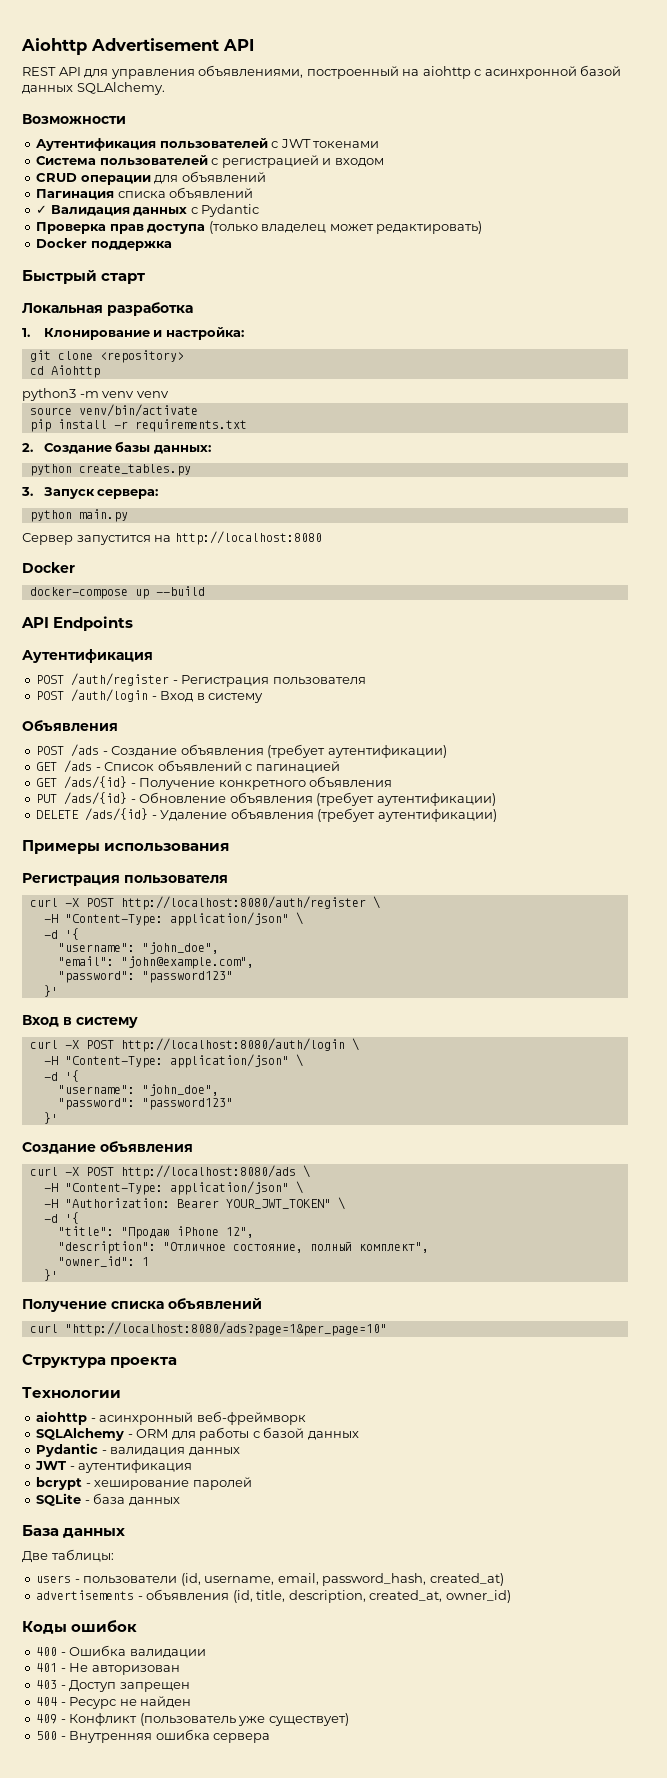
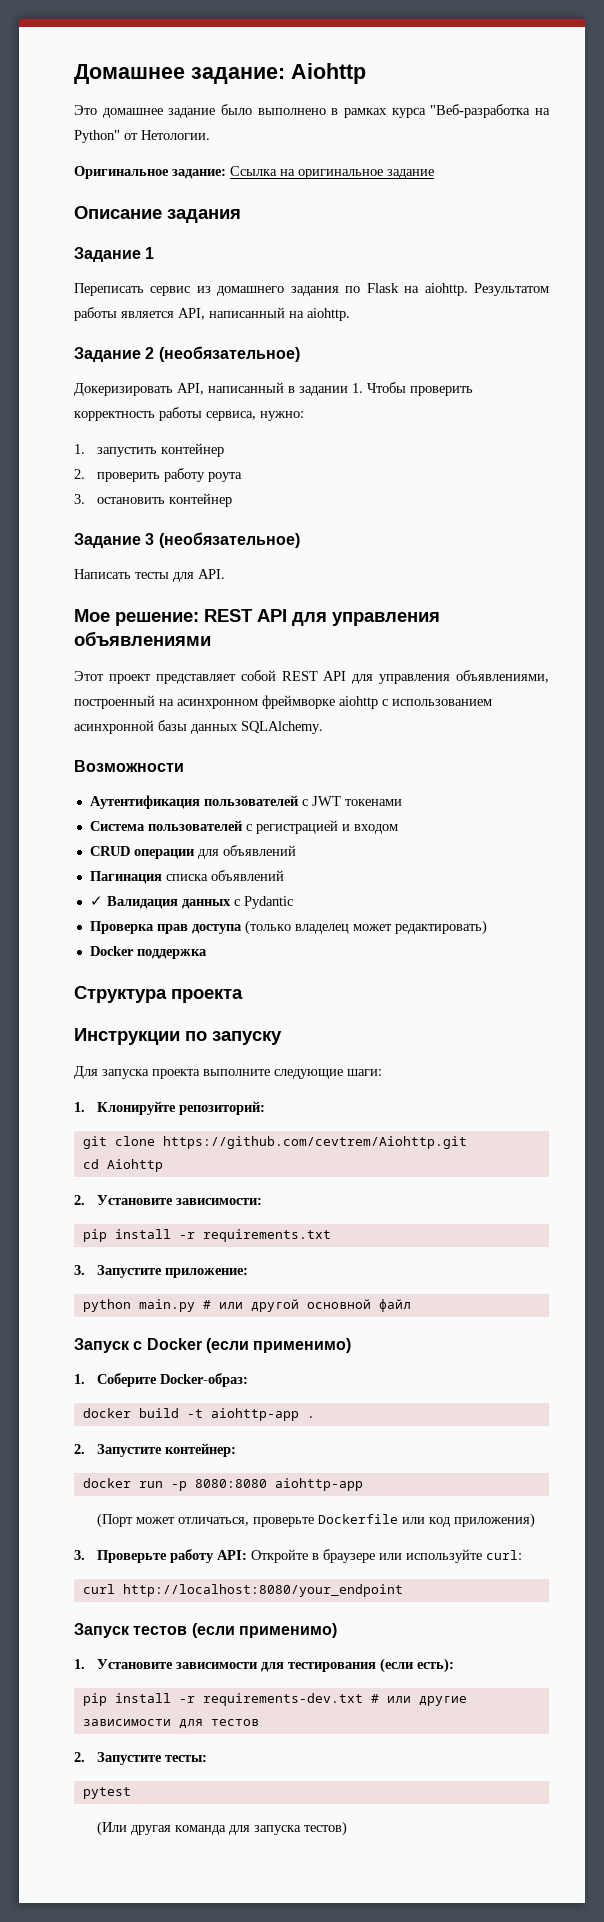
- Aiohttp Advertisement API
- REST API для управления объявлениями, построенный на aiohttp с асинхронной базой данных SQLAlchemy.
+ Домашнее задание: Aiohttp
+ Это домашнее задание было выполнено в рамках курса "Веб-разработка на Python" от Нетологии.
+ Оригинальное задание: Ссылка на оригинальное задание
+ Описание задания
+ Задание 1
+ Переписать сервис из домашнего задания по Flask на aiohttp. Результатом работы является API, написанный на aiohttp.
+ Задание 2 (необязательное)
+ Докеризировать API, написанный в задании 1. Чтобы проверить корректность работы сервиса, нужно:
+ 1. запустить контейнер
+ 2. проверить работу роута
+ 3. остановить контейнер
+ Задание 3 (необязательное)
+ Написать тесты для API.
+ Мое решение: REST API для управления объявлениями
+ Этот проект представляет собой REST API для управления объявлениями, построенный на асинхронном фреймворке aiohttp с использованием асинхронной базы данных SQLAlchemy.
- Быстрый старт
- Локальная разработка
- 1. Клонирование и настройка:
+ Структура проекта
+ Инструкции по запуску
+ Для запуска проекта выполните следующие шаги:
+ 1. Клонируйте репозиторий:
- git clone <repository>
+ git clone https://github.com/cevtrem/Aiohttp.git
- python3 -m venv venv
- source venv/bin/activate
+ 2. Установите зависимости:
  pip install -r requirements.txt
- 2. Создание базы данных:
- python create_tables.py
- 3. Запуск сервера:
- python main.py
- Сервер запустится на http://localhost:8080
- Docker
- docker-compose up --build
- API Endpoints
- Аутентификация
- POST /auth/register - Регистрация пользователя
- POST /auth/login - Вход в систему
- Объявления
- POST /ads - Создание объявления (требует аутентификации)
- GET /ads - Список объявлений с пагинацией
- GET /ads/{id} - Получение конкретного объявления
- PUT /ads/{id} - Обновление объявления (требует аутентификации)
- DELETE /ads/{id} - Удаление объявления (требует аутентификации)
- Примеры использования
- Регистрация пользователя
- curl -X POST http://localhost:8080/auth/register \
- -H "Content-Type: application/json" \
- -d '{
- "username": "john_doe",
- "email": "john@example.com",
- "password": "password123"
- }'
- Вход в систему
- curl -X POST http://localhost:8080/auth/login \
- -H "Content-Type: application/json" \
- -d '{
- "username": "john_doe",
- "password": "password123"
- }'
- Создание объявления
- curl -X POST http://localhost:8080/ads \
- -H "Content-Type: application/json" \
- -H "Authorization: Bearer YOUR_JWT_TOKEN" \
- -d '{
- "title": "Продаю iPhone 12",
- "description": "Отличное состояние, полный комплект",
- "owner_id": 1
- }'
- Получение списка объявлений
- curl "http://localhost:8080/ads?page=1&per_page=10"
- Структура проекта
- Технологии
- aiohttp - асинхронный веб-фреймворк
- SQLAlchemy - ORM для работы с базой данных
- Pydantic - валидация данных
- JWT - аутентификация
- bcrypt - хеширование паролей
- SQLite - база данных
- База данных
- Две таблицы:
- users - пользователи (id, username, email, password_hash, created_at)
- advertisements - объявления (id, title, description, created_at, owner_id)
- Коды ошибок
- 400 - Ошибка валидации
- 401 - Не авторизован
- 403 - Доступ запрещен
- 404 - Ресурс не найден
- 409 - Конфликт (пользователь уже существует)
- 500 - Внутренняя ошибка сервера
+ 3. Запустите приложение:
+ python main.py # или другой основной файл
+ Запуск с Docker (если применимо)
+ 1. Соберите Docker-образ:
+ docker build -t aiohttp-app .
+ 2. Запустите контейнер:
+ docker run -p 8080:8080 aiohttp-app
+ (Порт может отличаться, проверьте Dockerfile или код приложения)
+ 3. Проверьте работу API: Откройте в браузере или используйте curl:
+ curl http://localhost:8080/your_endpoint
+ Запуск тестов (если применимо)
+ 1. Установите зависимости для тестирования (если есть):
+ pip install -r requirements-dev.txt # или другие зависимости для тестов
+ 2. Запустите тесты:
+ pytest
+ (Или другая команда для запуска тестов)

